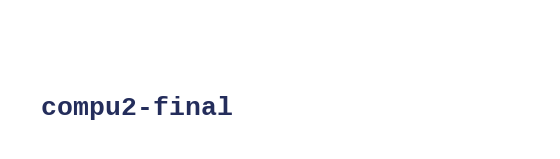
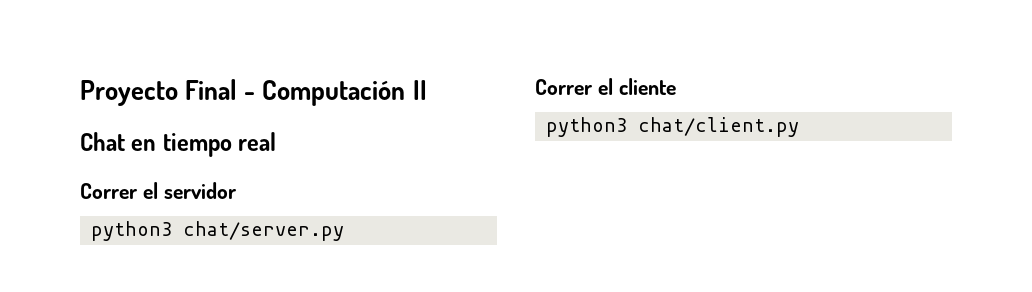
- compu2-final
+ Proyecto Final - Computación II
+ Chat en tiempo real
+ Correr el servidor
+ python3 chat/server.py
+ Correr el cliente
+ python3 chat/client.py

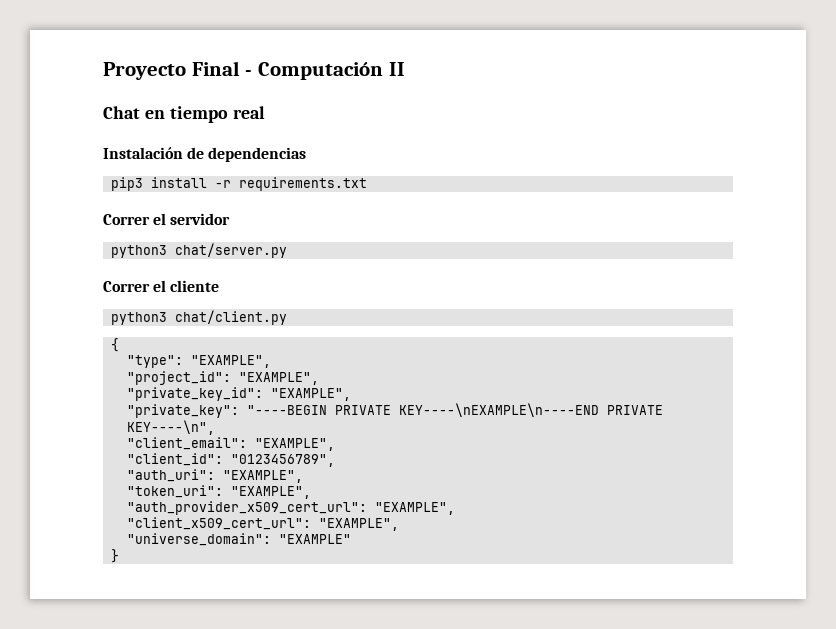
+ Instalación de dependencias
+ pip3 install -r requirements.txt
+ {
+ "type": "EXAMPLE",
+ "project_id": "EXAMPLE",
+ "private_key_id": "EXAMPLE",
+ "private_key": "----BEGIN PRIVATE KEY----\nEXAMPLE\n----END PRIVATE KEY----\n",
+ "client_email": "EXAMPLE",
+ "client_id": "0123456789",
+ "auth_uri": "EXAMPLE",
+ "token_uri": "EXAMPLE",
+ "auth_provider_x509_cert_url": "EXAMPLE",
+ "client_x509_cert_url": "EXAMPLE",
+ "universe_domain": "EXAMPLE"
+ }

